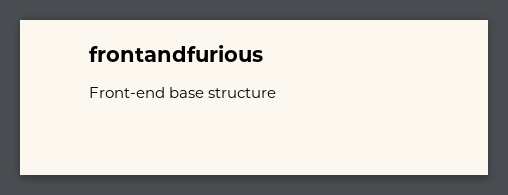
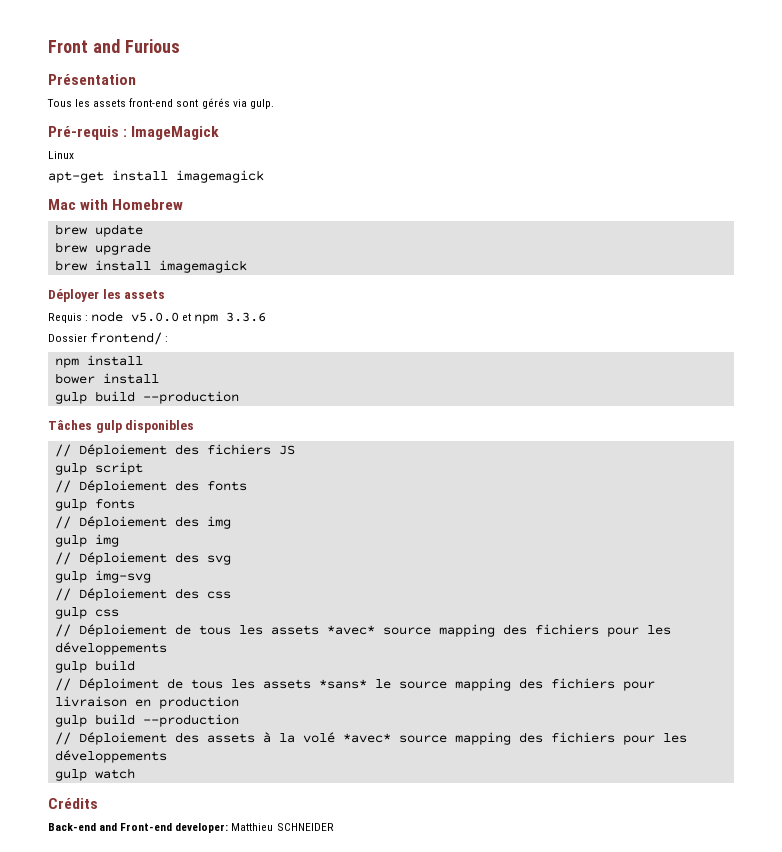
- frontandfurious
- Front-end base structure
+ Front and Furious
+ Présentation
+ Tous les assets front-end sont gérés via gulp.
+ Pré-requis : ImageMagick
+ Linux
+ apt-get install imagemagick
+ Mac with Homebrew
+ brew update
+ brew upgrade
+ brew install imagemagick
+ Déployer les assets
+ Requis : node v5.0.0 et npm 3.3.6
+ Dossier frontend/ :
+ npm install
+ bower install
+ gulp build --production
+ Tâches gulp disponibles
+ // Déploiement des fichiers JS
+ gulp script
+ // Déploiement des fonts
+ gulp fonts
+ // Déploiement des img
+ gulp img
+ // Déploiement des svg
+ gulp img-svg
+ // Déploiement des css
+ gulp css
+ // Déploiement de tous les assets *avec* source mapping des fichiers pour les développements
+ gulp build
+ // Déploiment de tous les assets *sans* le source mapping des fichiers pour livraison en production
+ gulp build --production
+ // Déploiement des assets à la volé *avec* source mapping des fichiers pour les développements
+ gulp watch
+ Crédits
+ Back-end and Front-end developer: Matthieu SCHNEIDER

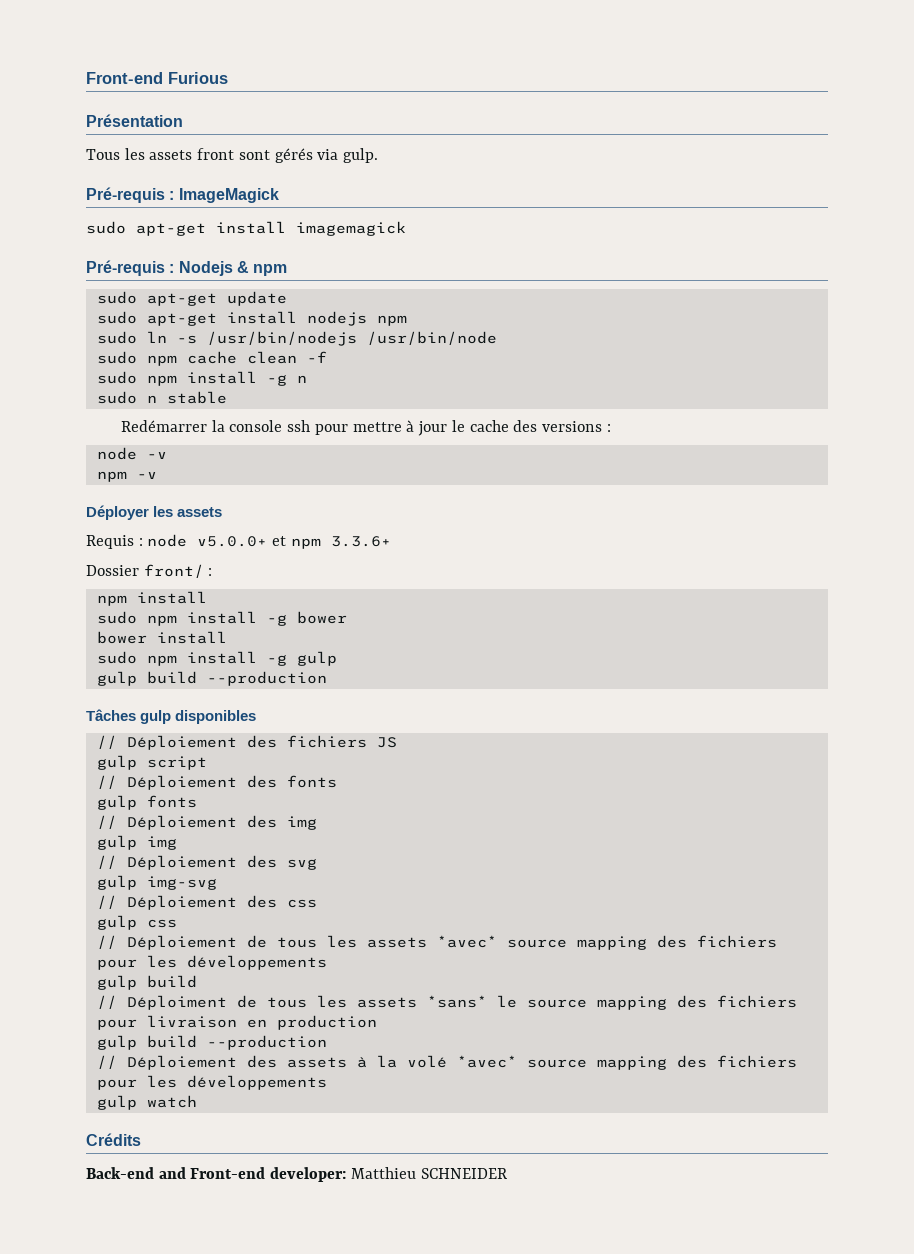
- Front and Furious
+ Front-end Furious
- Tous les assets front-end sont gérés via gulp.
+ Tous les assets front sont gérés via gulp.
- Linux
- apt-get install imagemagick
+ sudo apt-get install imagemagick
- Mac with Homebrew
- brew update
- brew upgrade
- brew install imagemagick
+ Pré-requis : Nodejs & npm
+ sudo apt-get update
+ sudo apt-get install nodejs npm
+ sudo ln -s /usr/bin/nodejs /usr/bin/node
+ sudo npm cache clean -f
+ sudo npm install -g n
+ sudo n stable
+ Redémarrer la console ssh pour mettre à jour le cache des versions :
+ node -v
+ npm -v
- Requis : node v5.0.0 et npm 3.3.6
+ Requis : node v5.0.0+ et npm 3.3.6+
- Dossier frontend/ :
+ Dossier front/ :
+ sudo npm install -g bower
  bower install
+ sudo npm install -g gulp

